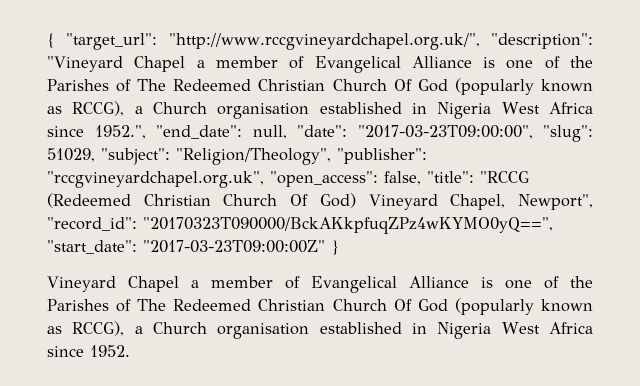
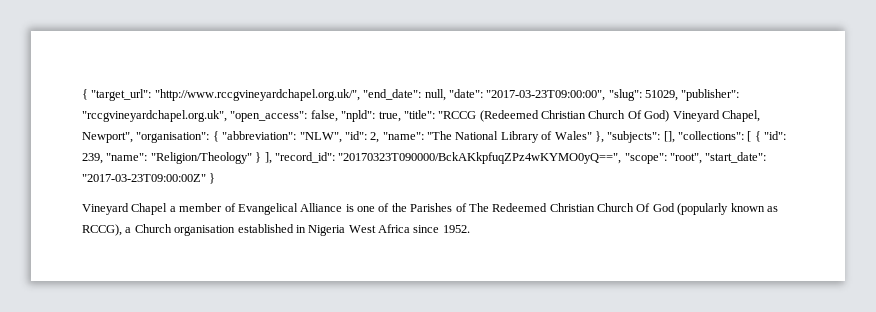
- { "target_url": "http://www.rccgvineyardchapel.org.uk/", "description": "Vineyard Chapel a member of Evangelical Alliance is one of the Parishes of The Redeemed Christian Church Of God (popularly known as RCCG), a Church organisation established in Nigeria West Africa since 1952.", "end_date": null, "date": "2017-03-23T09:00:00", "slug": 51029, "subject": "Religion/Theology", "publisher": "rccgvineyardchapel.org.uk", "open_access": false, "title": "RCCG (Redeemed Christian Church Of God) Vineyard Chapel, Newport", "record_id": "20170323T090000/BckAKkpfuqZPz4wKYMO0yQ==", "start_date": "2017-03-23T09:00:00Z" }
+ { "target_url": "http://www.rccgvineyardchapel.org.uk/", "end_date": null, "date": "2017-03-23T09:00:00", "slug": 51029, "publisher": "rccgvineyardchapel.org.uk", "open_access": false, "npld": true, "title": "RCCG (Redeemed Christian Church Of God) Vineyard Chapel, Newport", "organisation": { "abbreviation": "NLW", "id": 2, "name": "The National Library of Wales" }, "subjects": [], "collections": [ { "id": 239, "name": "Religion/Theology" } ], "record_id": "20170323T090000/BckAKkpfuqZPz4wKYMO0yQ==", "scope": "root", "start_date": "2017-03-23T09:00:00Z" }

